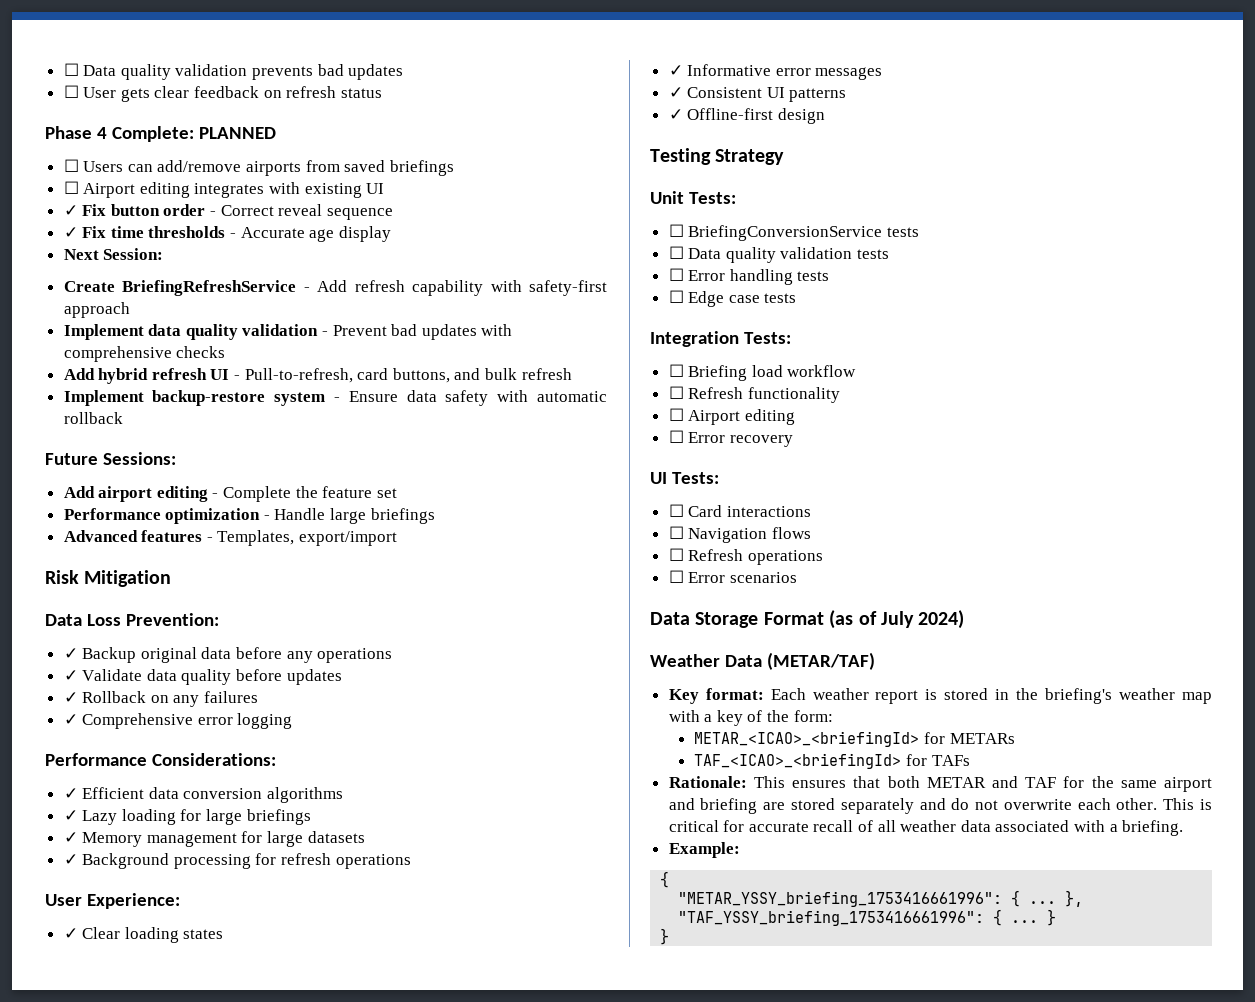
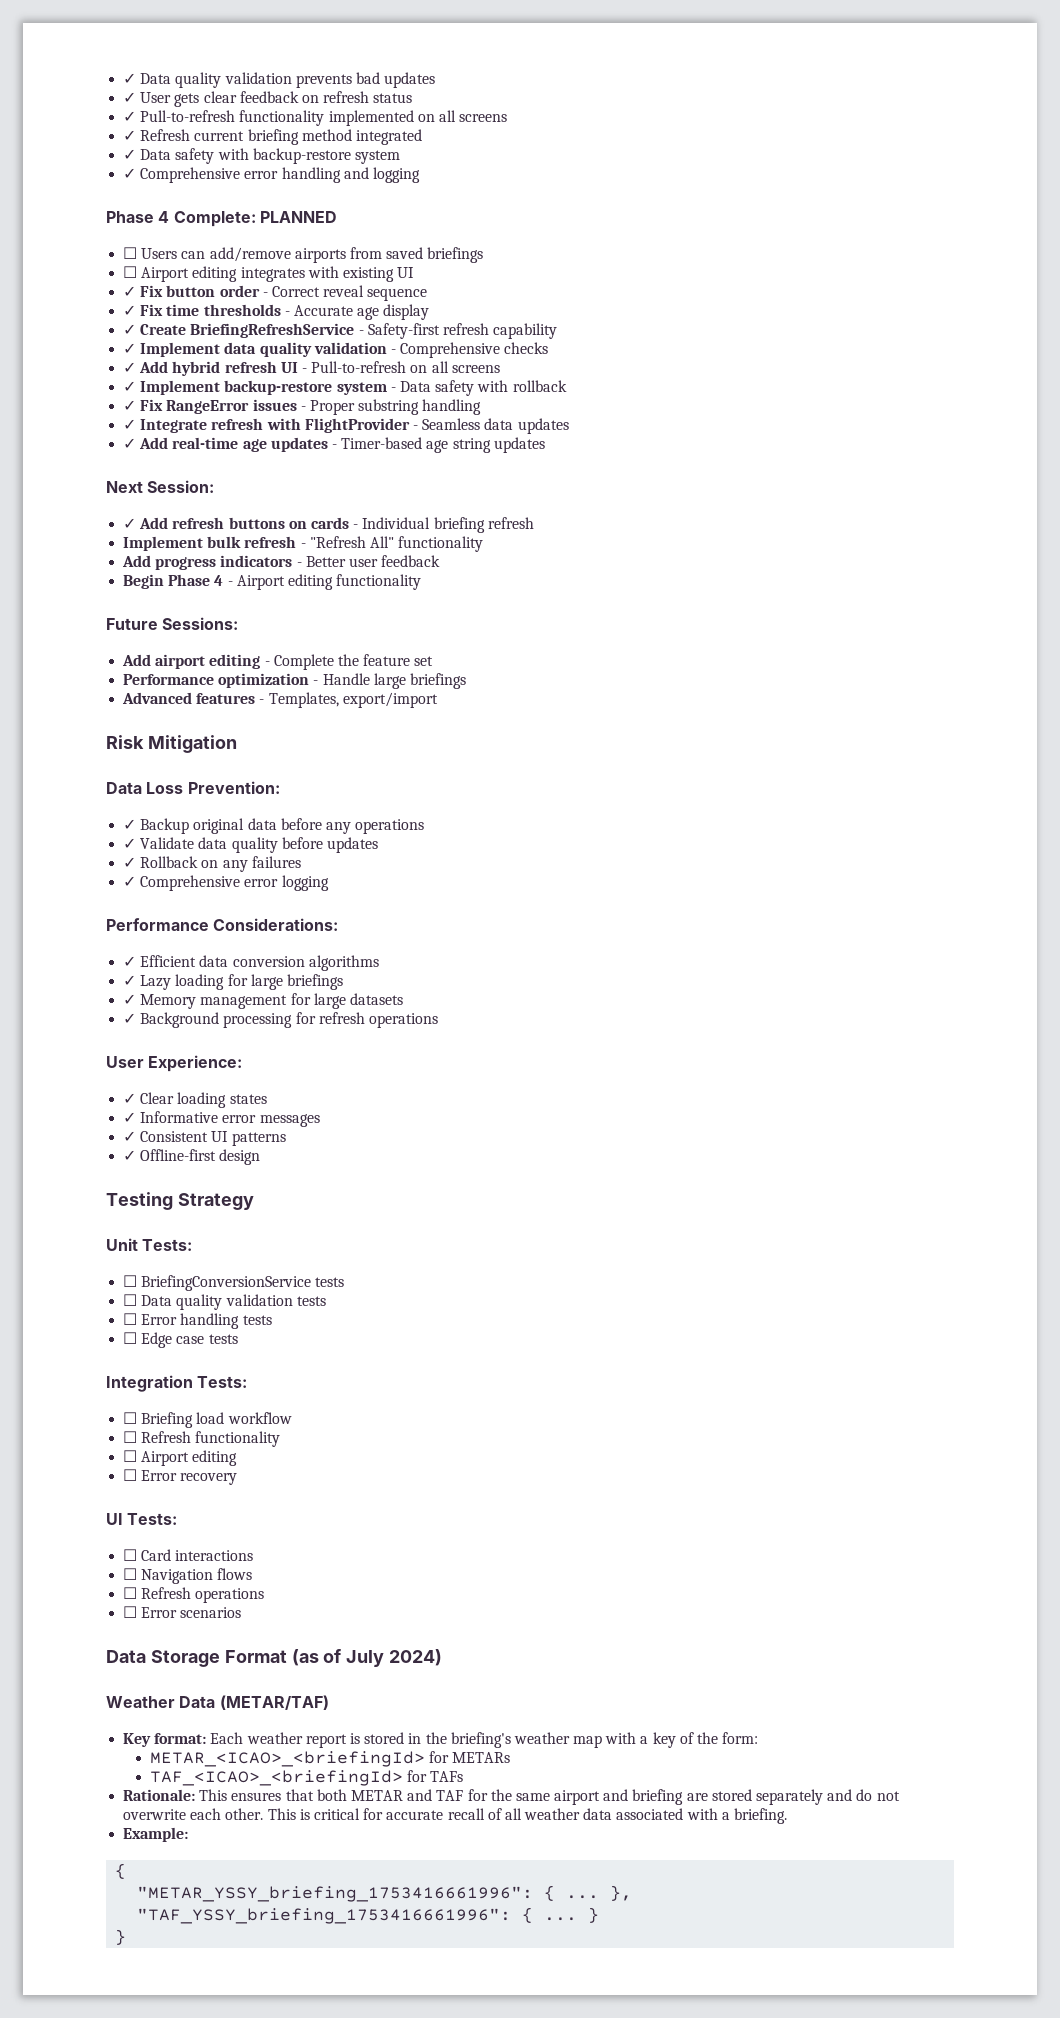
- ☐ Data quality validation prevents bad updates
+ ✓ Data quality validation prevents bad updates
- ☐ User gets clear feedback on refresh status
+ ✓ User gets clear feedback on refresh status
+ ✓ Pull-to-refresh functionality implemented on all screens
+ ✓ Refresh current briefing method integrated
+ ✓ Data safety with backup-restore system
+ ✓ Comprehensive error handling and logging
- Next Session:
- Create BriefingRefreshService - Add refresh capability with safety-first approach
- Implement data quality validation - Prevent bad updates with comprehensive checks
+ ✓ Create BriefingRefreshService - Safety-first refresh capability
+ ✓ Implement data quality validation - Comprehensive checks
- Add hybrid refresh UI - Pull-to-refresh, card buttons, and bulk refresh
- Implement backup-restore system - Ensure data safety with automatic rollback
+ ✓ Add hybrid refresh UI - Pull-to-refresh on all screens
+ ✓ Implement backup-restore system - Data safety with rollback
+ ✓ Fix RangeError issues - Proper substring handling
+ ✓ Integrate refresh with FlightProvider - Seamless data updates
+ ✓ Add real-time age updates - Timer-based age string updates
+ Next Session:
+ ✓ Add refresh buttons on cards - Individual briefing refresh
+ Implement bulk refresh - "Refresh All" functionality
+ Add progress indicators - Better user feedback
+ Begin Phase 4 - Airport editing functionality

